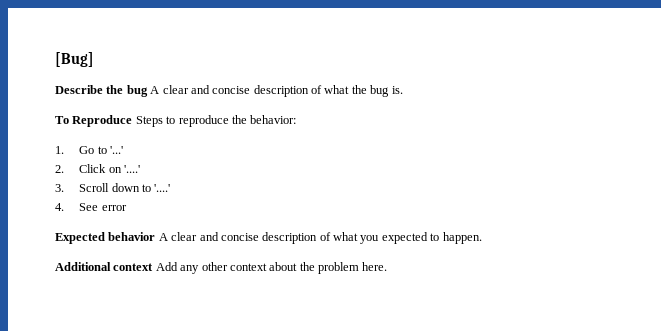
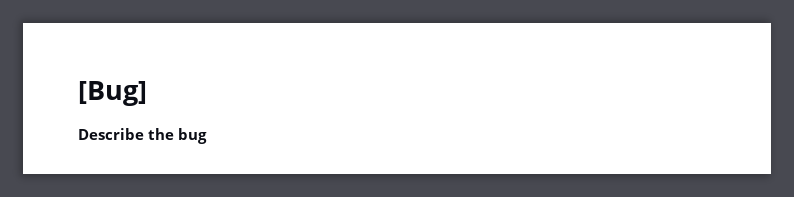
- Describe the bug A clear and concise description of what the bug is.
- To Reproduce Steps to reproduce the behavior:
- 1. Go to '...'
- 2. Click on '....'
- 3. Scroll down to '....'
- 4. See error
- Expected behavior A clear and concise description of what you expected to happen.
- Additional context Add any other context about the problem here.
+ Describe the bug

